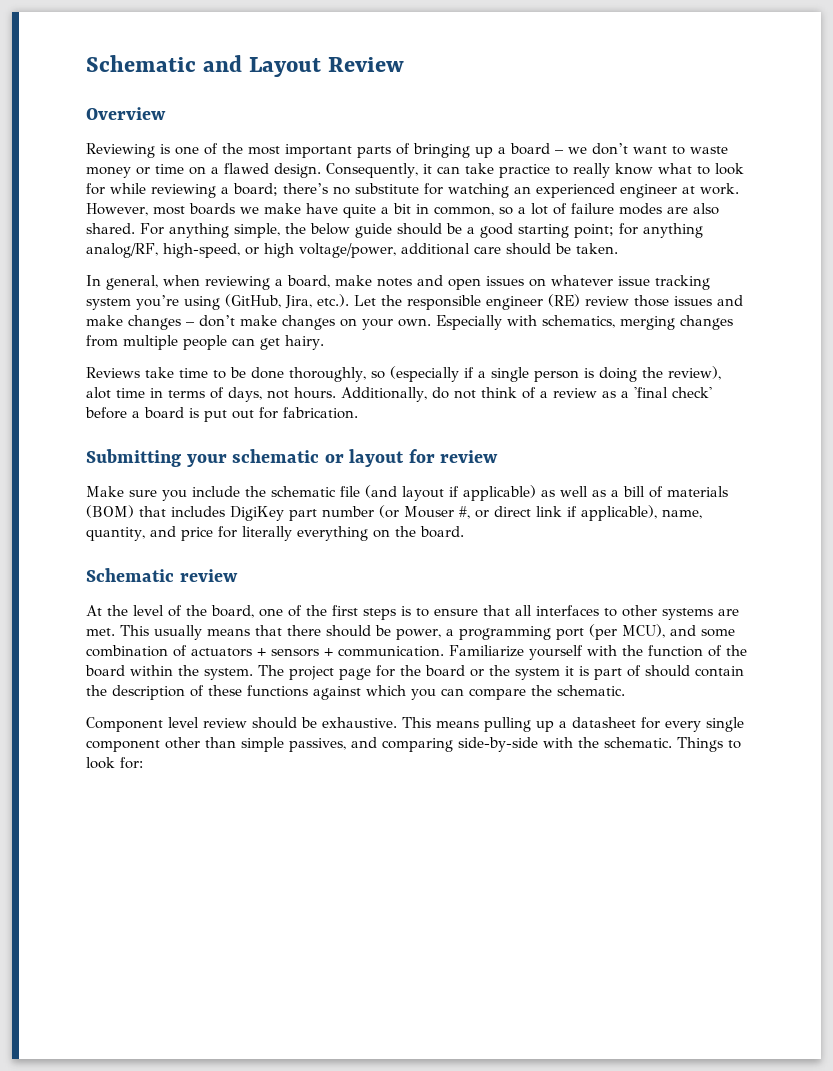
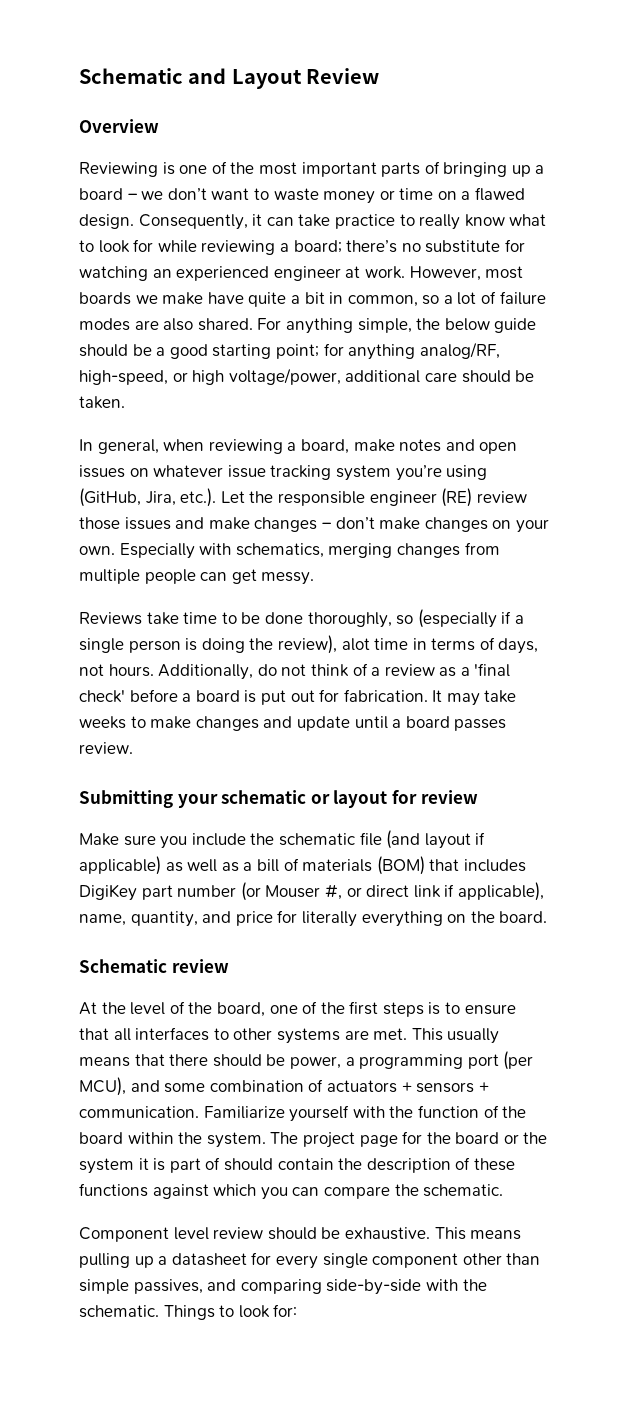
- Especially with schematics, merging changes from multiple people can get hairy.
+ Especially with schematics, merging changes from multiple people can get messy.
+ It may take weeks to make changes and update until a board passes review.

